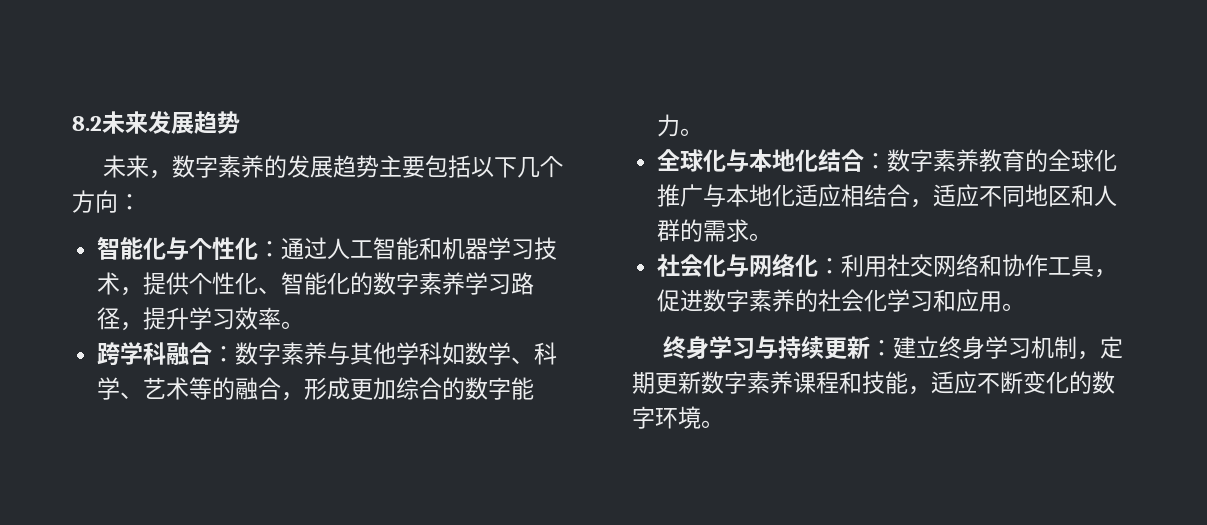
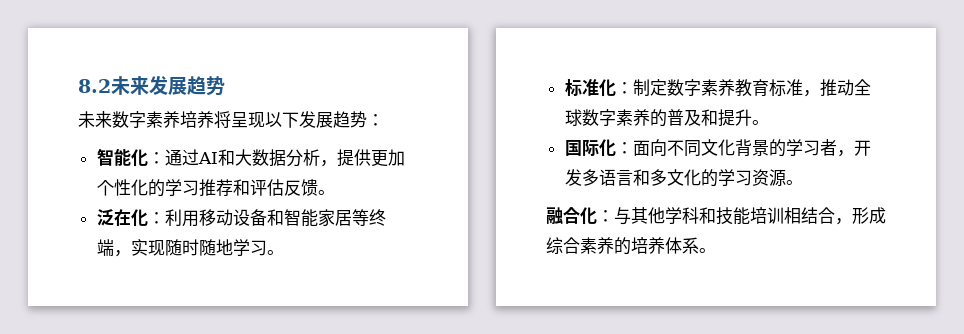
- 未来，数字素养的发展趋势主要包括以下几个方向：
- 智能化与个性化：通过人工智能和机器学习技术，提供个性化、智能化的数字素养学习路径，提升学习效率。
- 跨学科融合：数字素养与其他学科如数学、科学、艺术等的融合，形成更加综合的数字能力。
- 全球化与本地化结合：数字素养教育的全球化推广与本地化适应相结合，适应不同地区和人群的需求。
- 社会化与网络化：利用社交网络和协作工具，促进数字素养的社会化学习和应用。
- 终身学习与持续更新：建立终身学习机制，定期更新数字素养课程和技能，适应不断变化的数字环境。
+ 未来数字素养培养将呈现以下发展趋势：
+ 智能化：通过AI和大数据分析，提供更加个性化的学习推荐和评估反馈。
+ 泛在化：利用移动设备和智能家居等终端，实现随时随地学习。
+ 标准化：制定数字素养教育标准，推动全球数字素养的普及和提升。
+ 国际化：面向不同文化背景的学习者，开发多语言和多文化的学习资源。
+ 融合化：与其他学科和技能培训相结合，形成综合素养的培养体系。

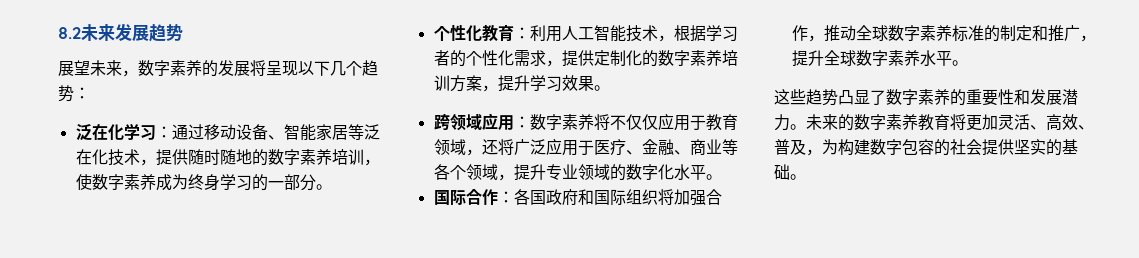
- 未来数字素养培养将呈现以下发展趋势：
- 智能化：通过AI和大数据分析，提供更加个性化的学习推荐和评估反馈。
- 泛在化：利用移动设备和智能家居等终端，实现随时随地学习。
- 标准化：制定数字素养教育标准，推动全球数字素养的普及和提升。
- 国际化：面向不同文化背景的学习者，开发多语言和多文化的学习资源。
- 融合化：与其他学科和技能培训相结合，形成综合素养的培养体系。
+ 展望未来，数字素养的发展将呈现以下几个趋势：
+ 泛在化学习：通过移动设备、智能家居等泛在化技术，提供随时随地的数字素养培训，使数字素养成为终身学习的一部分。
+ 个性化教育：利用人工智能技术，根据学习者的个性化需求，提供定制化的数字素养培训方案，提升学习效果。
+ 跨领域应用：数字素养将不仅仅应用于教育领域，还将广泛应用于医疗、金融、商业等各个领域，提升专业领域的数字化水平。
+ 国际合作：各国政府和国际组织将加强合作，推动全球数字素养标准的制定和推广，提升全球数字素养水平。
+ 这些趋势凸显了数字素养的重要性和发展潜力。未来的数字素养教育将更加灵活、高效、普及，为构建数字包容的社会提供坚实的基础。

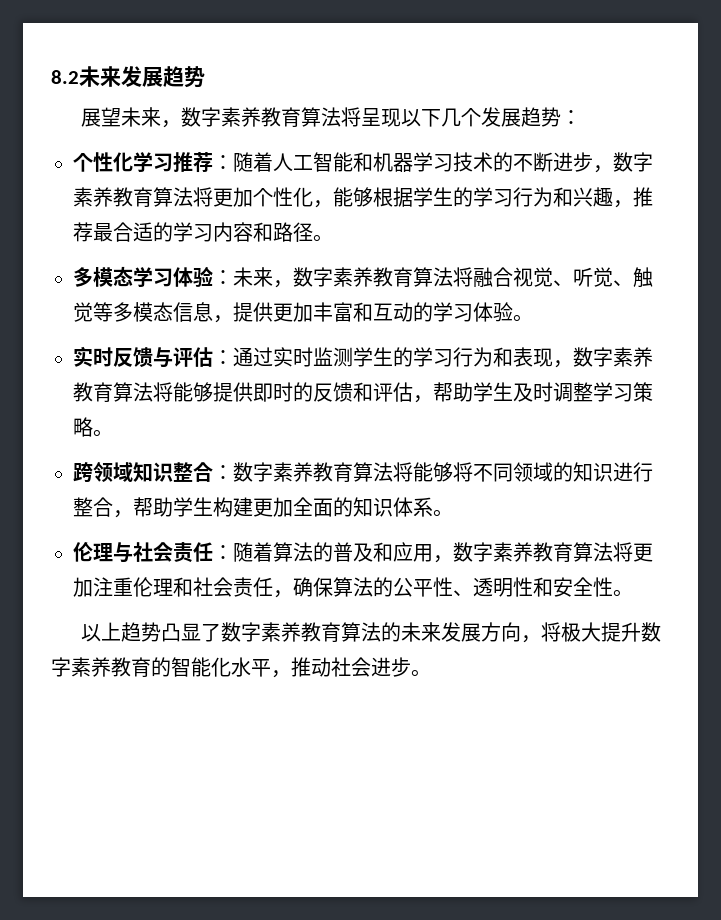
- 展望未来，数字素养的发展将呈现以下几个趋势：
+ 展望未来，数字素养教育算法将呈现以下几个发展趋势：
- 泛在化学习：通过移动设备、智能家居等泛在化技术，提供随时随地的数字素养培训，使数字素养成为终身学习的一部分。
- 个性化教育：利用人工智能技术，根据学习者的个性化需求，提供定制化的数字素养培训方案，提升学习效果。
+ 个性化学习推荐：随着人工智能和机器学习技术的不断进步，数字素养教育算法将更加个性化，能够根据学生的学习行为和兴趣，推荐最合适的学习内容和路径。
+ 多模态学习体验：未来，数字素养教育算法将融合视觉、听觉、触觉等多模态信息，提供更加丰富和互动的学习体验。
+ 实时反馈与评估：通过实时监测学生的学习行为和表现，数字素养教育算法将能够提供即时的反馈和评估，帮助学生及时调整学习策略。
- 跨领域应用：数字素养将不仅仅应用于教育领域，还将广泛应用于医疗、金融、商业等各个领域，提升专业领域的数字化水平。
- 国际合作：各国政府和国际组织将加强合作，推动全球数字素养标准的制定和推广，提升全球数字素养水平。
- 这些趋势凸显了数字素养的重要性和发展潜力。未来的数字素养教育将更加灵活、高效、普及，为构建数字包容的社会提供坚实的基础。
+ 跨领域知识整合：数字素养教育算法将能够将不同领域的知识进行整合，帮助学生构建更加全面的知识体系。
+ 伦理与社会责任：随着算法的普及和应用，数字素养教育算法将更加注重伦理和社会责任，确保算法的公平性、透明性和安全性。
+ 以上趋势凸显了数字素养教育算法的未来发展方向，将极大提升数字素养教育的智能化水平，推动社会进步。

